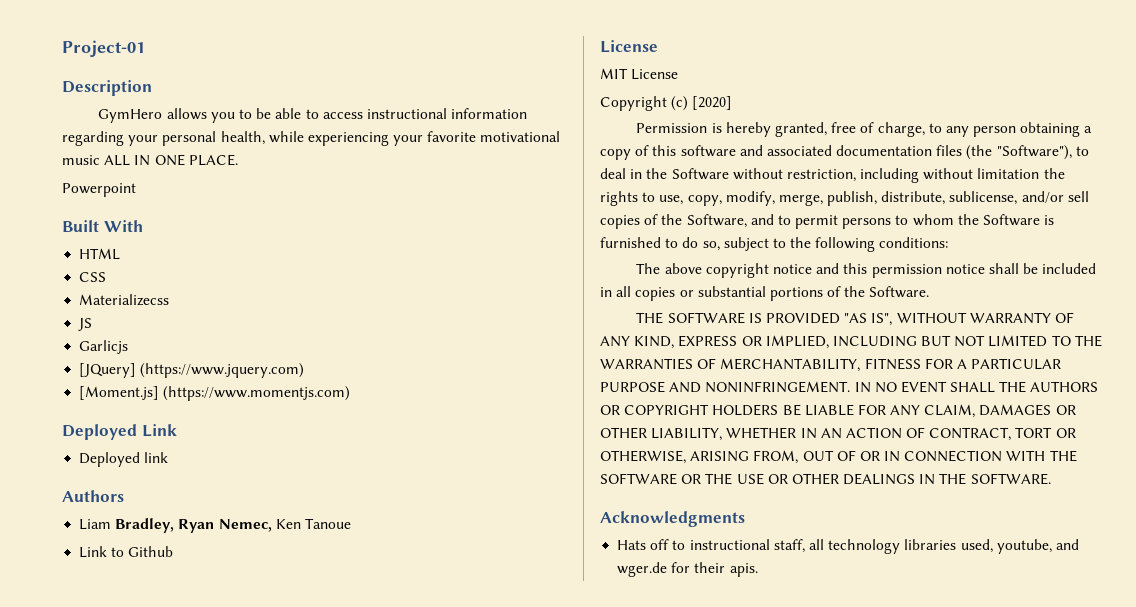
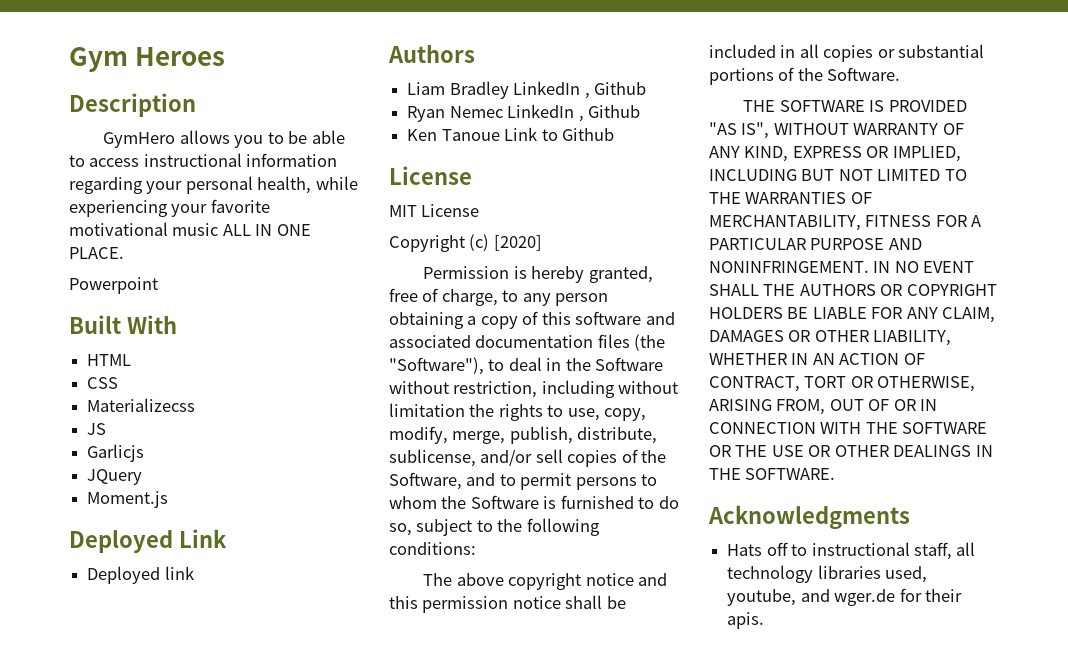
- Project-01
+ Gym Heroes
- [JQuery] (https://www.jquery.com)
- [Moment.js] (https://www.momentjs.com)
+ JQuery
+ Moment.js
- Liam Bradley, Ryan Nemec, Ken Tanoue
- Link to Github
+ Liam Bradley LinkedIn , Github
+ Ryan Nemec LinkedIn , Github
+ Ken Tanoue Link to Github

